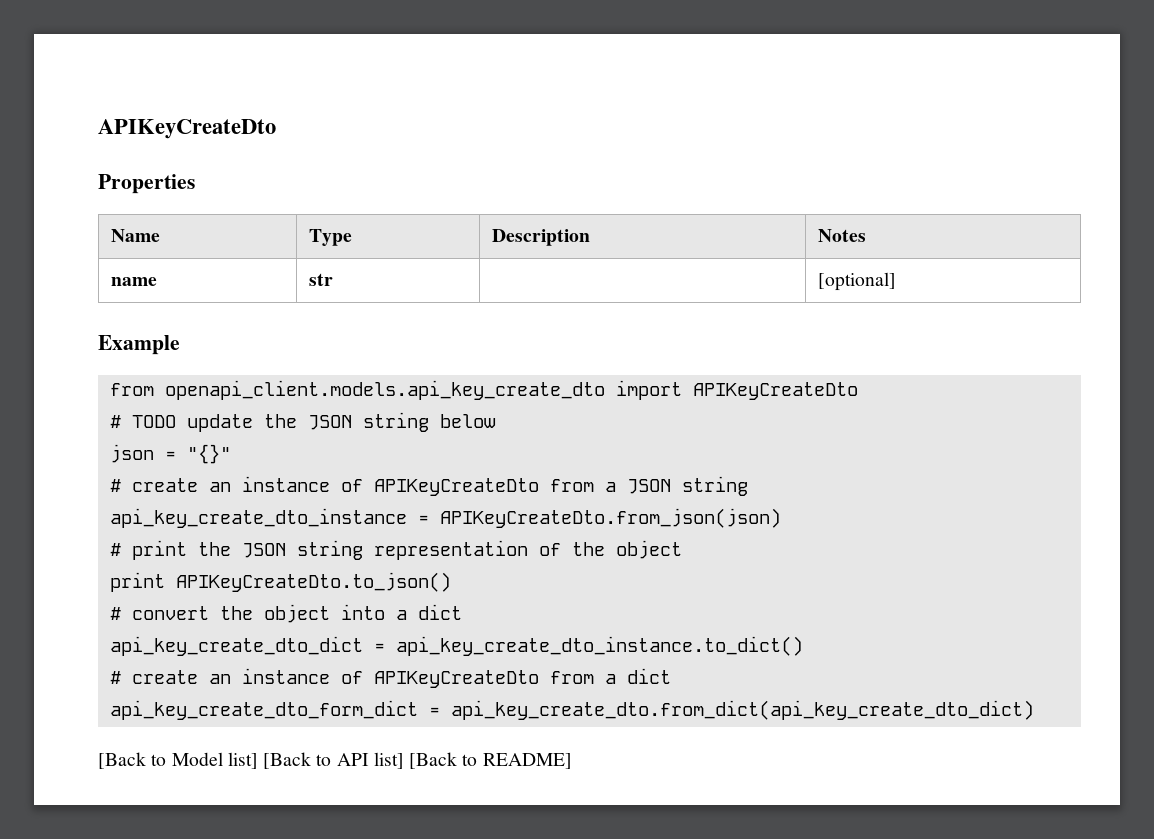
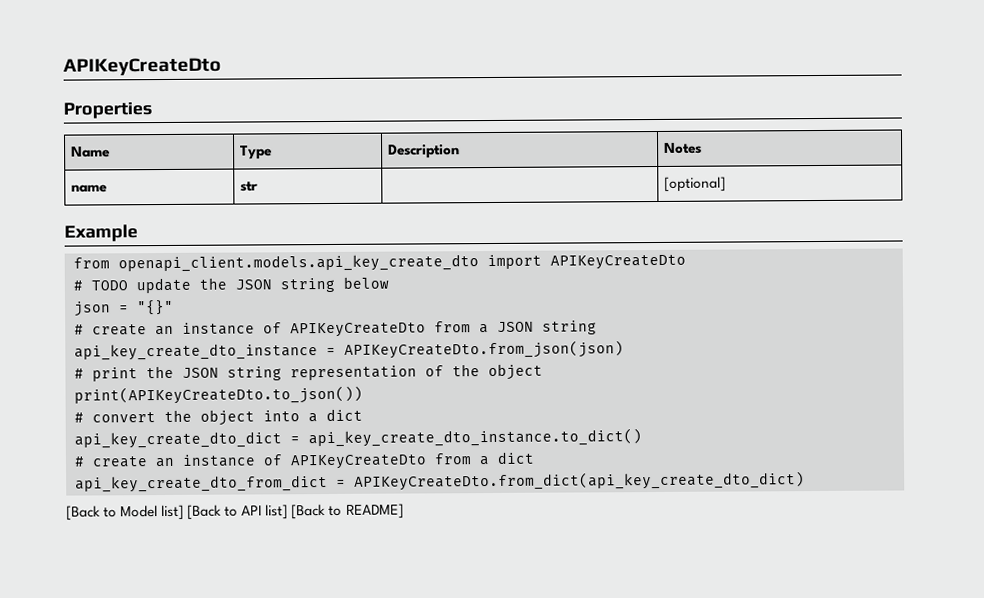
- print APIKeyCreateDto.to_json()
+ print(APIKeyCreateDto.to_json())
- api_key_create_dto_form_dict = api_key_create_dto.from_dict(api_key_create_dto_dict)
+ api_key_create_dto_from_dict = APIKeyCreateDto.from_dict(api_key_create_dto_dict)

